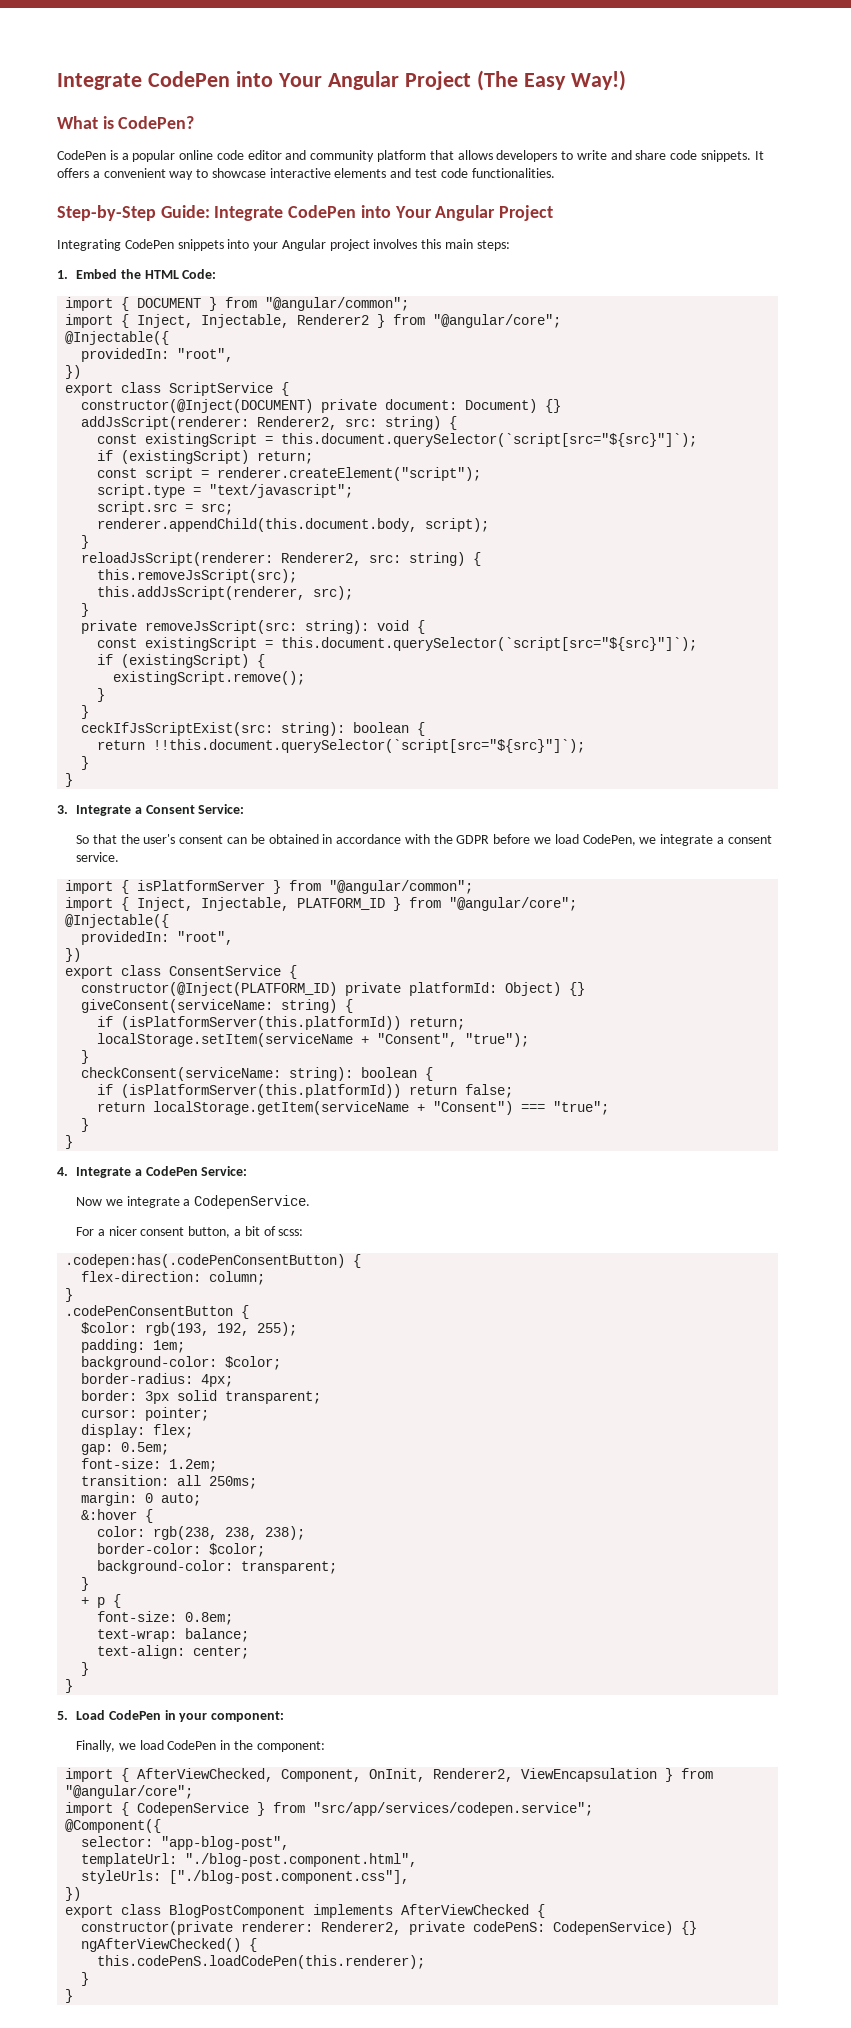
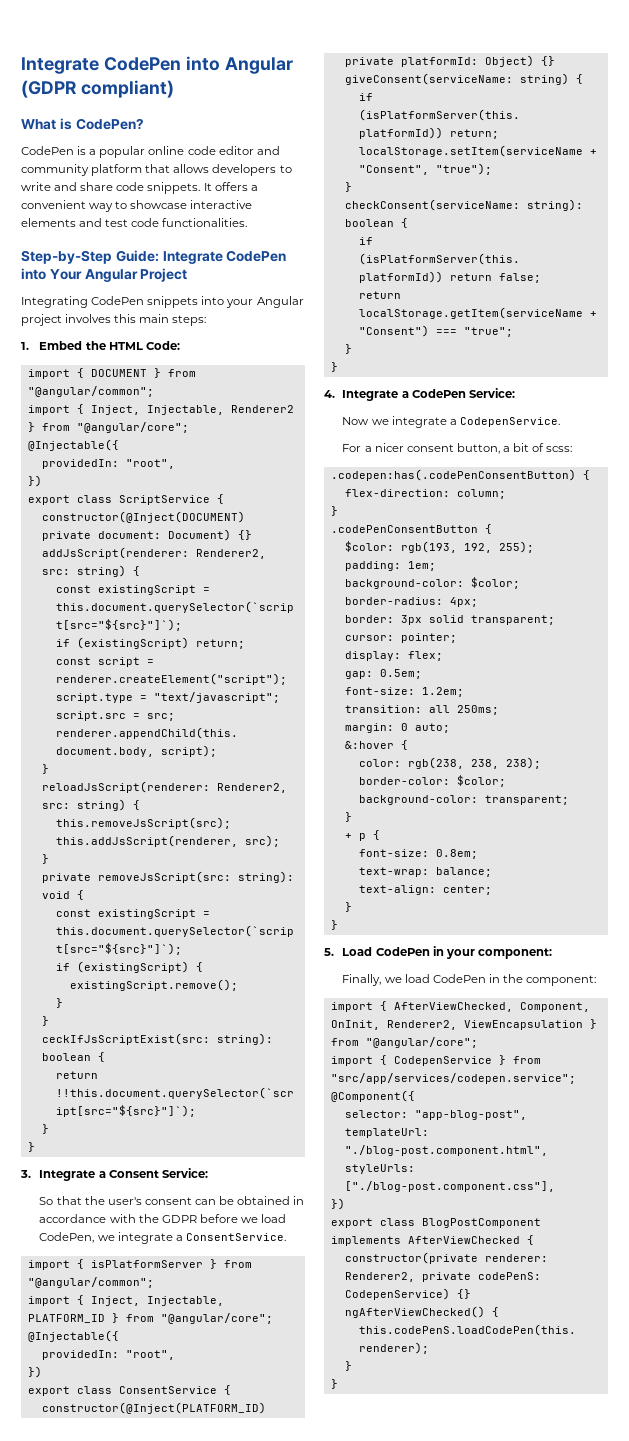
- Integrate CodePen into Your Angular Project (The Easy Way!)
+ Integrate CodePen into Angular (GDPR compliant)
- So that the user's consent can be obtained in accordance with the GDPR before we load CodePen, we integrate a consent service.
+ So that the user's consent can be obtained in accordance with the GDPR before we load CodePen, we integrate a ConsentService.

